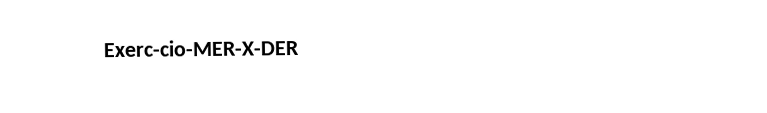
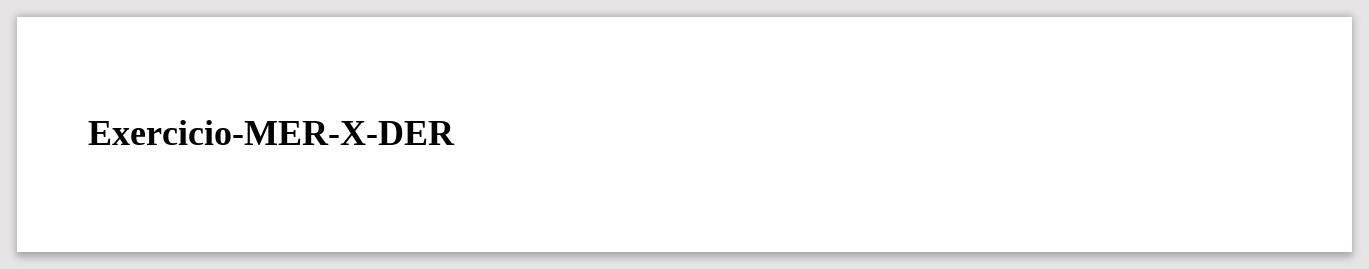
- Exerc-cio-MER-X-DER
+ Exercicio-MER-X-DER

